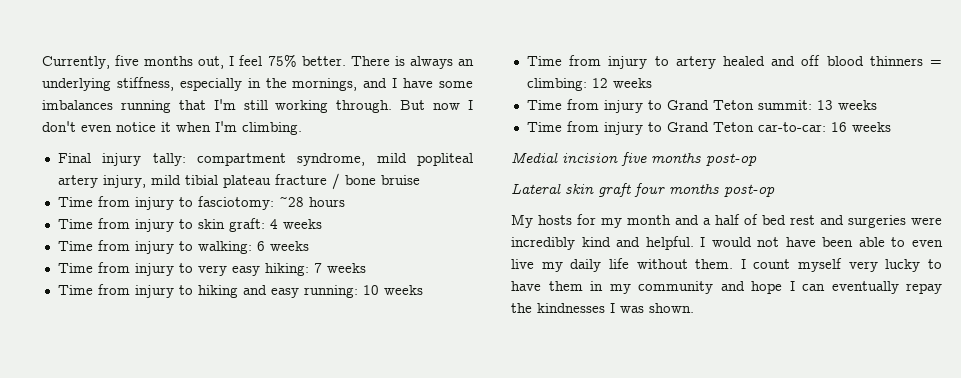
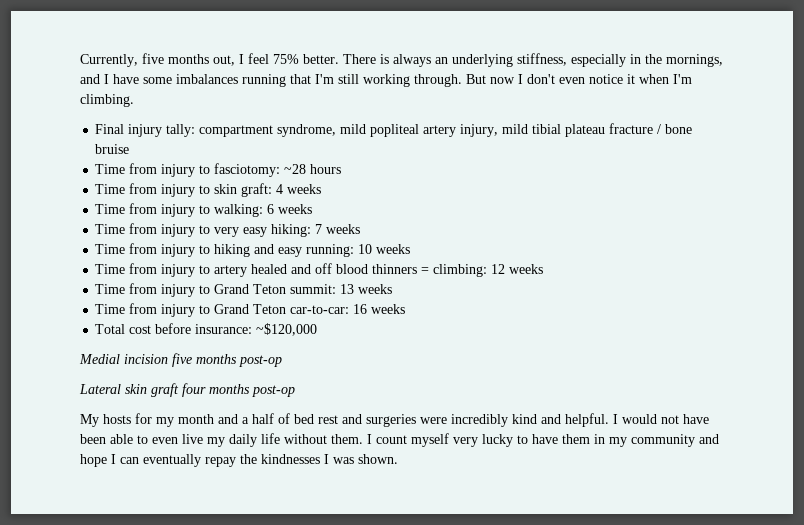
+ Total cost before insurance: ~$120,000

